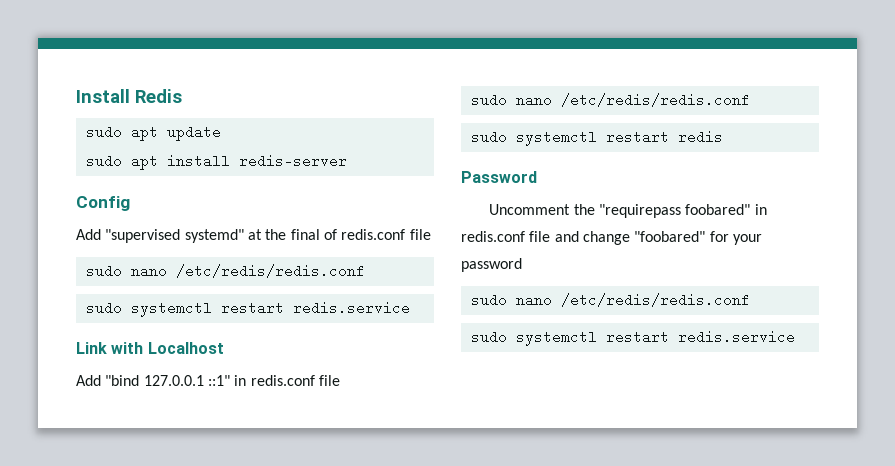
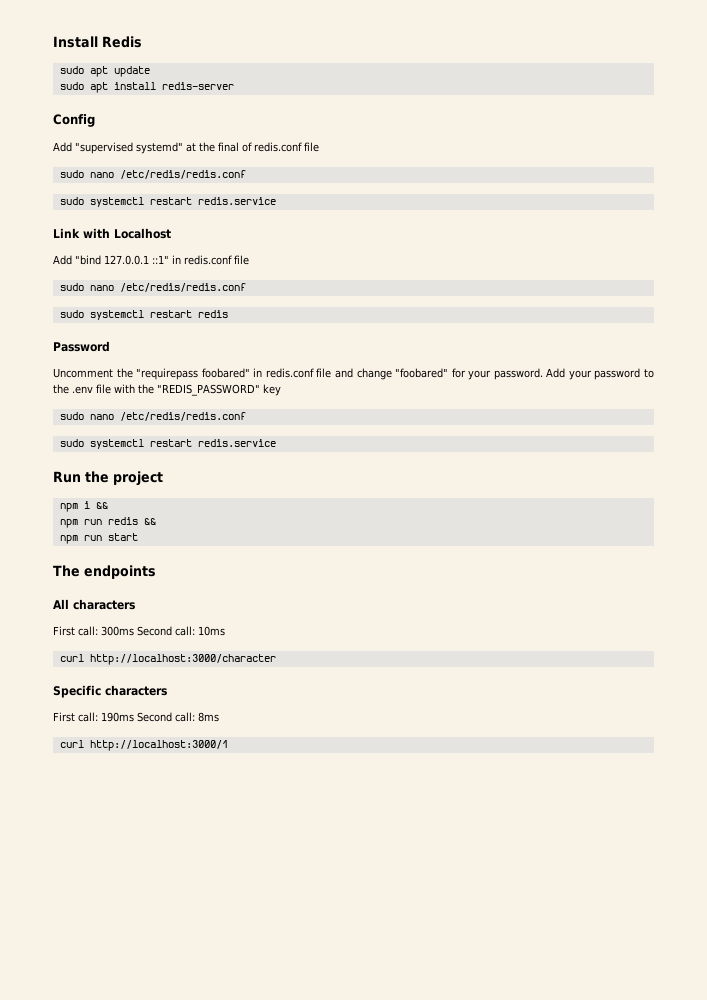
- Uncomment the "requirepass foobared" in redis.conf file and change "foobared" for your password
+ Uncomment the "requirepass foobared" in redis.conf file and change "foobared" for your password. Add your password to the .env file with the "REDIS_PASSWORD" key
  sudo nano /etc/redis/redis.conf
  sudo systemctl restart redis.service
+ Run the project
+ npm i &&
+ npm run redis &&
+ npm run start
+ The endpoints
+ All characters
+ First call: 300ms Second call: 10ms
+ curl http://localhost:3000/character
+ Specific characters
+ First call: 190ms Second call: 8ms
+ curl http://localhost:3000/1

